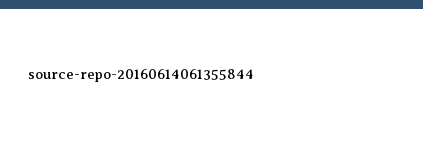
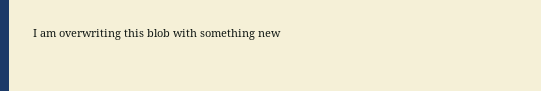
- source-repo-20160614061355844
+ I am overwriting this blob with something new

